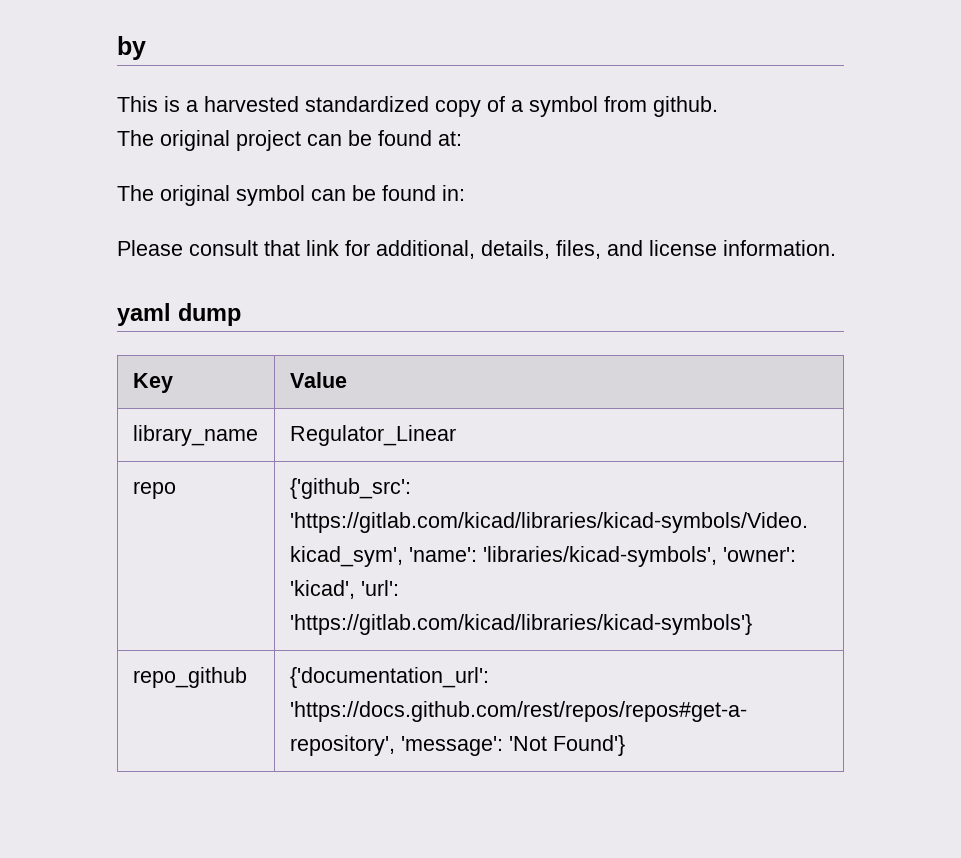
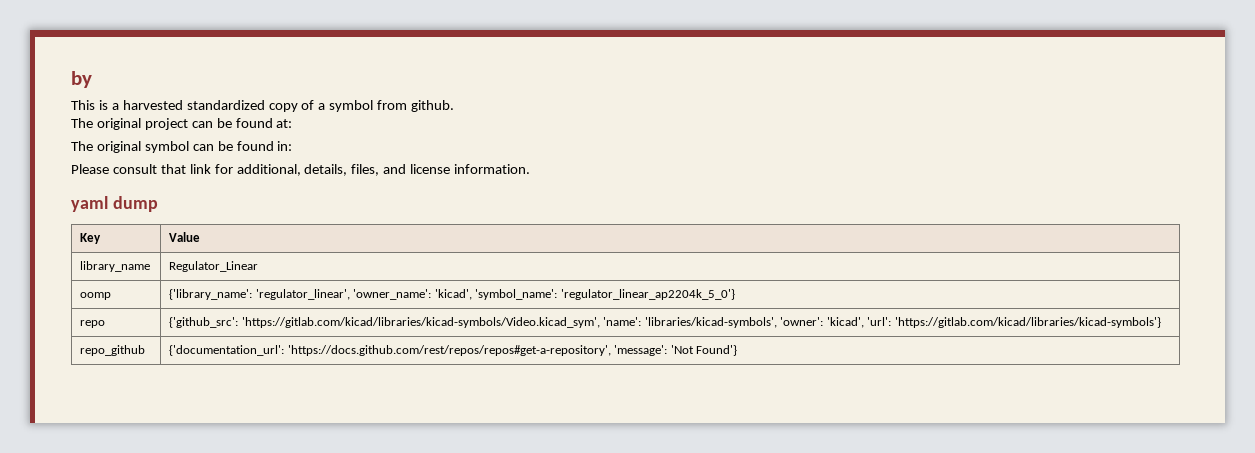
+ oomp | {'library_name': 'regulator_linear', 'owner_name': 'kicad', 'symbol_name': 'regulator_linear_ap2204k_5_0'}

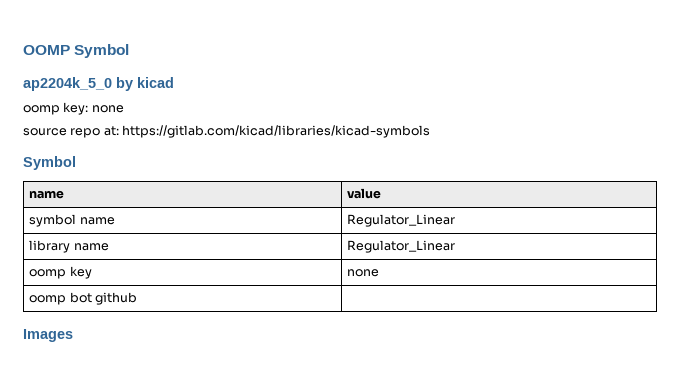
- by
- This is a harvested standardized copy of a symbol from github.
- The original project can be found at:
- The original symbol can be found in:
- Please consult that link for additional, details, files, and license information.
- yaml dump
- Key | Value
- library_name | Regulator_Linear
- oomp | {'library_name': 'regulator_linear', 'owner_name': 'kicad', 'symbol_name': 'regulator_linear_ap2204k_5_0'}
- repo | {'github_src': 'https://gitlab.com/kicad/libraries/kicad-symbols/Video.kicad_sym', 'name': 'libraries/kicad-symbols', 'owner': 'kicad', 'url': 'https://gitlab.com/kicad/libraries/kicad-symbols'}
- repo_github | {'documentation_url': 'https://docs.github.com/rest/repos/repos#get-a-repository', 'message': 'Not Found'}
+ OOMP Symbol
+ ap2204k_5_0 by kicad
+ oomp key: none
+ source repo at: https://gitlab.com/kicad/libraries/kicad-symbols
+ Symbol
+ name | value
+ symbol name | Regulator_Linear
+ library name | Regulator_Linear
+ oomp key | none
+ oomp bot github |
+ Images

